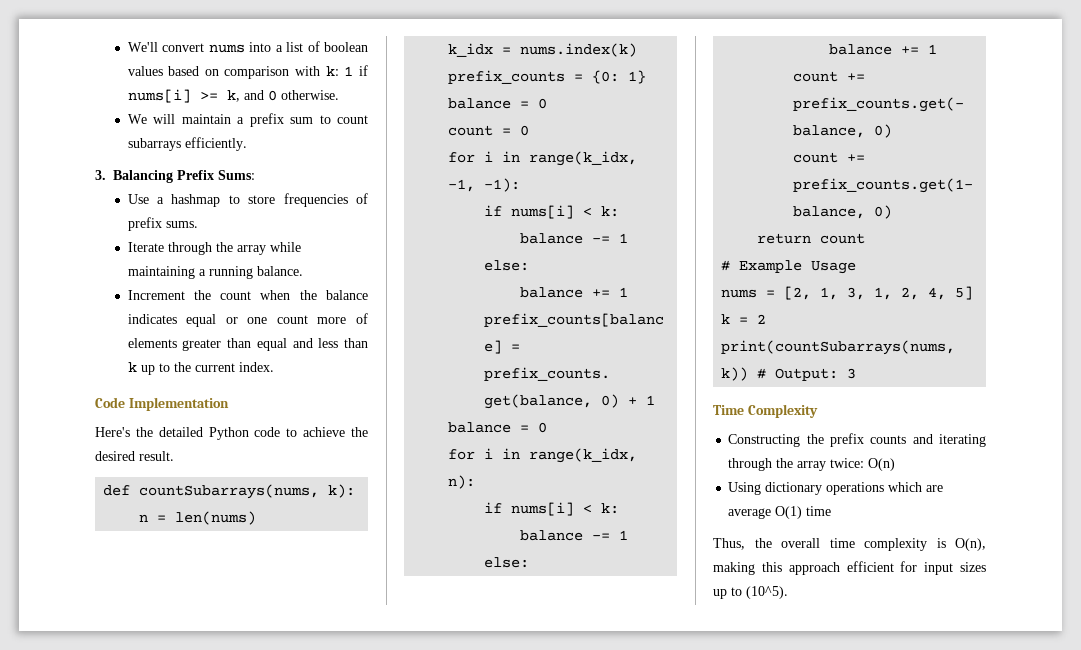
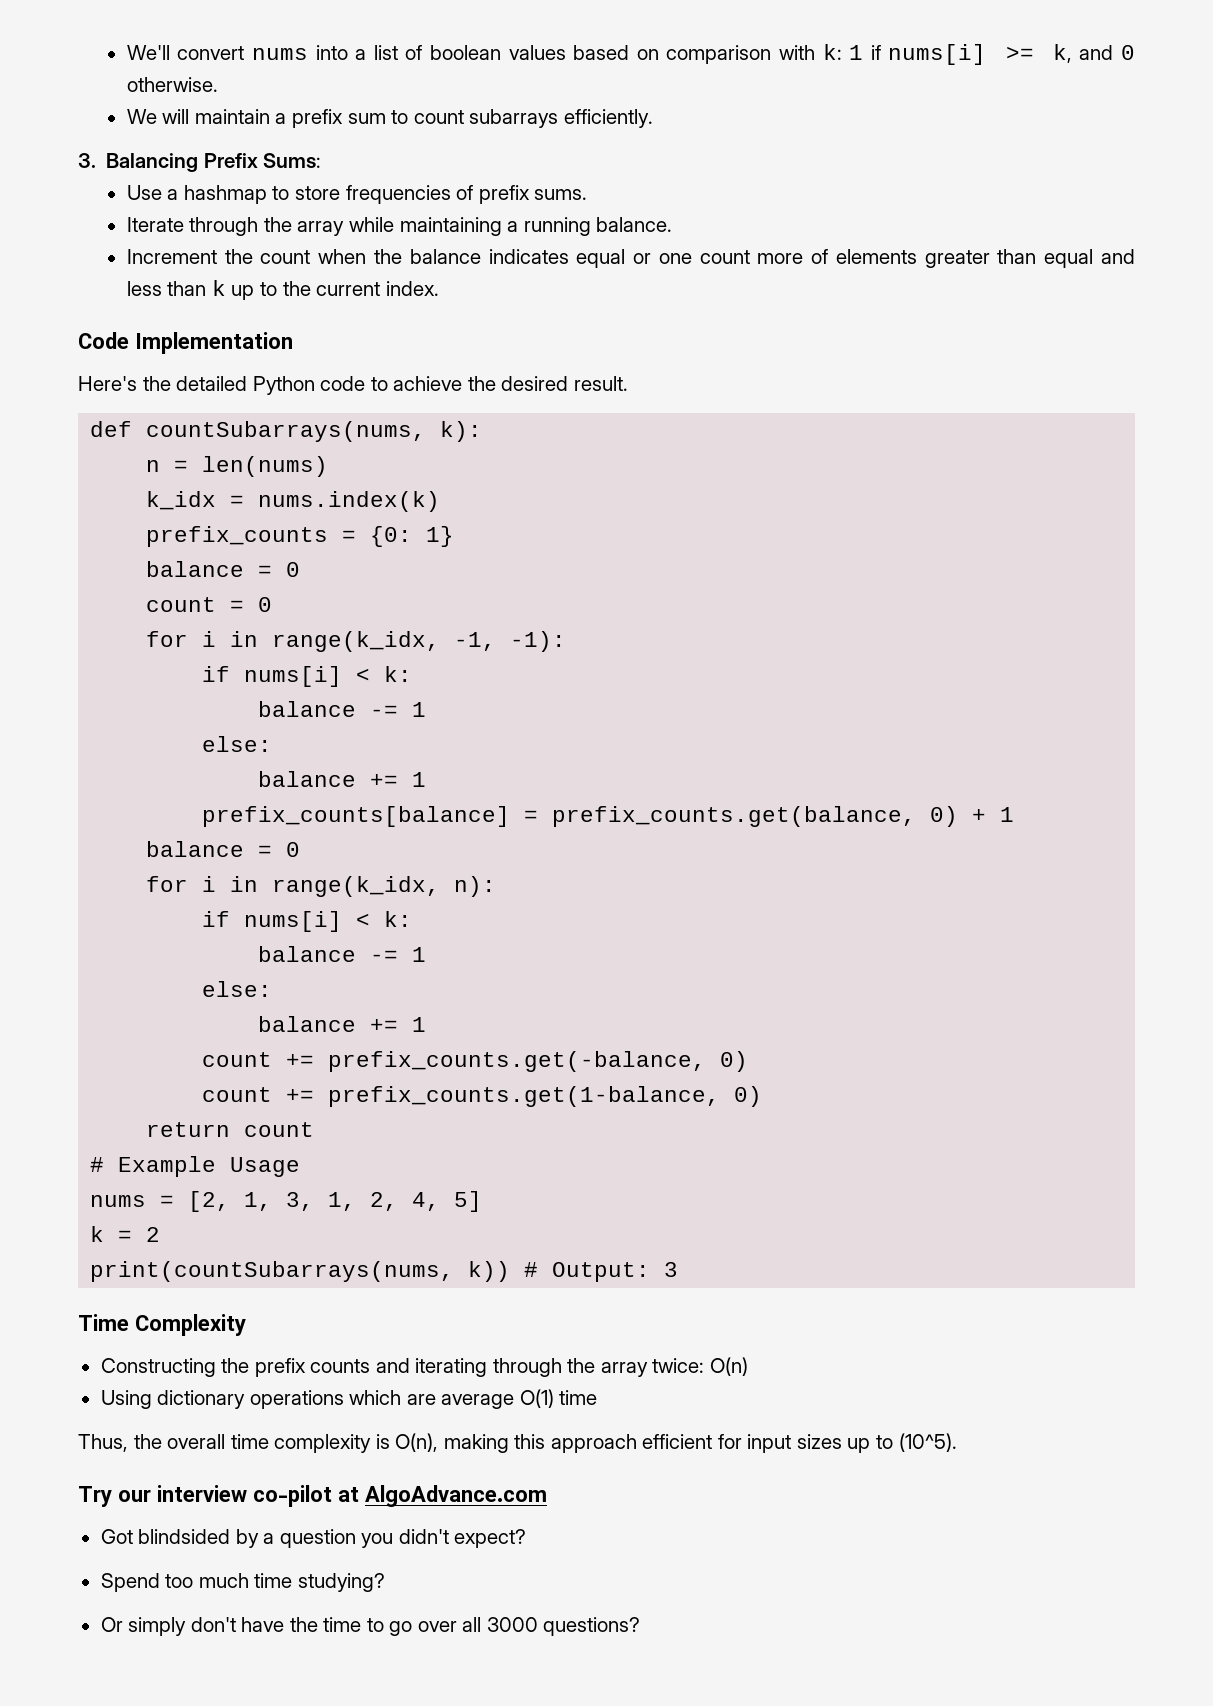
+ Try our interview co-pilot at AlgoAdvance.com
+ Got blindsided by a question you didn't expect?
+ Spend too much time studying?
+ Or simply don't have the time to go over all 3000 questions?

